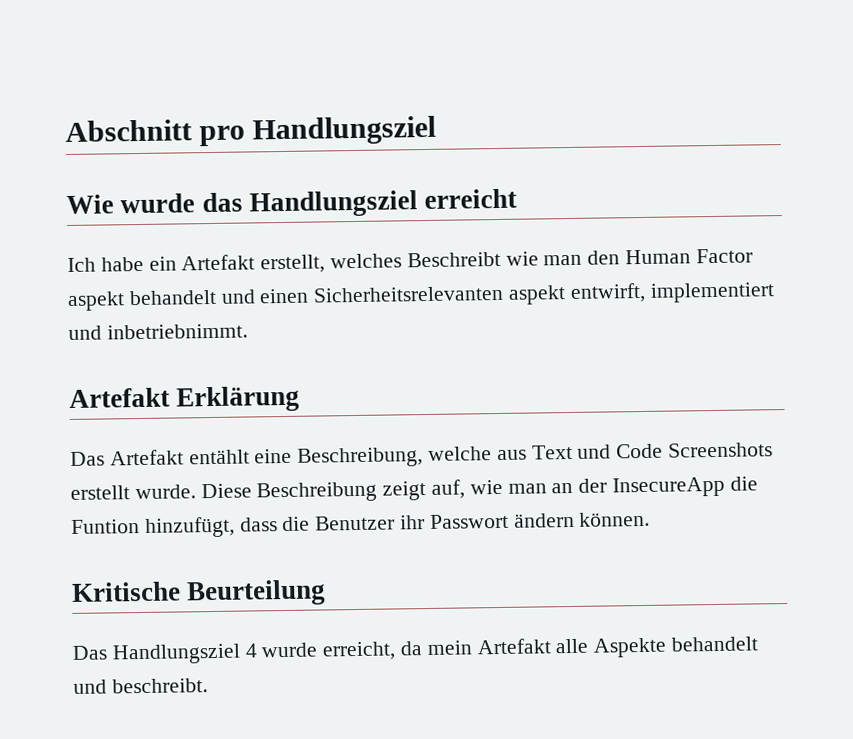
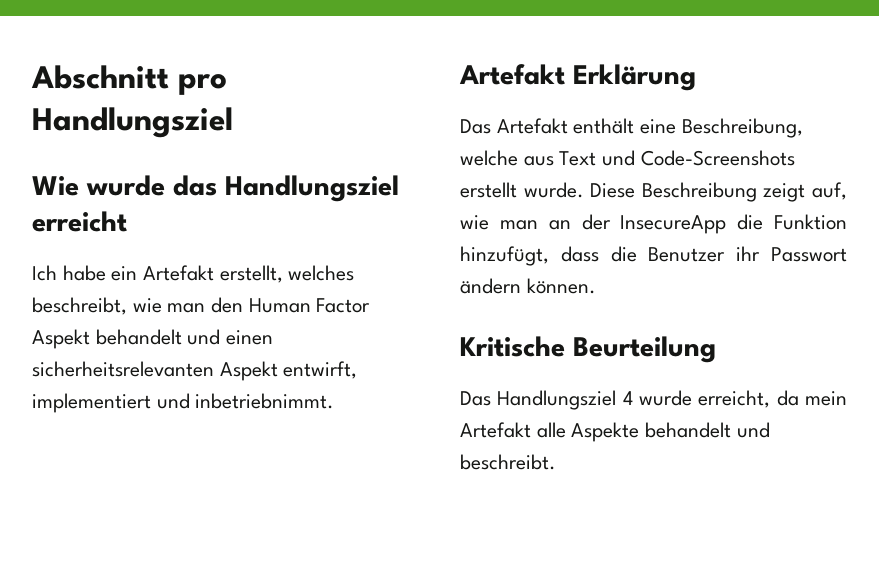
- Ich habe ein Artefakt erstellt, welches Beschreibt wie man den Human Factor aspekt behandelt und einen Sicherheitsrelevanten aspekt entwirft, implementiert und inbetriebnimmt.
+ Ich habe ein Artefakt erstellt, welches beschreibt, wie man den Human Factor Aspekt behandelt und einen sicherheitsrelevanten Aspekt entwirft, implementiert und inbetriebnimmt.
- Das Artefakt entählt eine Beschreibung, welche aus Text und Code Screenshots erstellt wurde.
+ Das Artefakt enthält eine Beschreibung, welche aus Text und Code-Screenshots erstellt wurde.
- Diese Beschreibung zeigt auf, wie man an der InsecureApp die Funtion hinzufügt, dass die Benutzer ihr Passwort ändern können.
+ Diese Beschreibung zeigt auf, wie man an der InsecureApp die Funktion hinzufügt, dass die Benutzer ihr Passwort ändern können.

